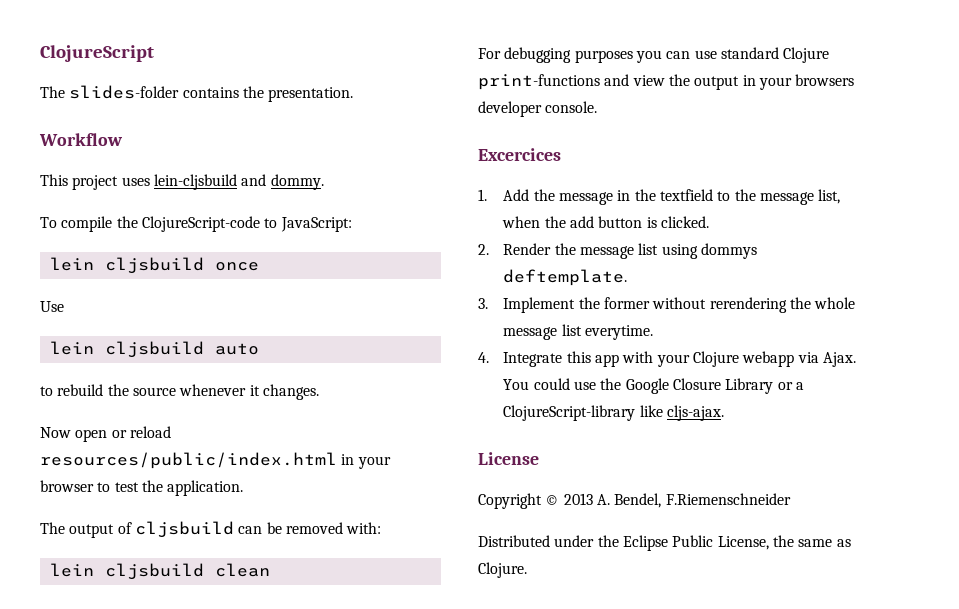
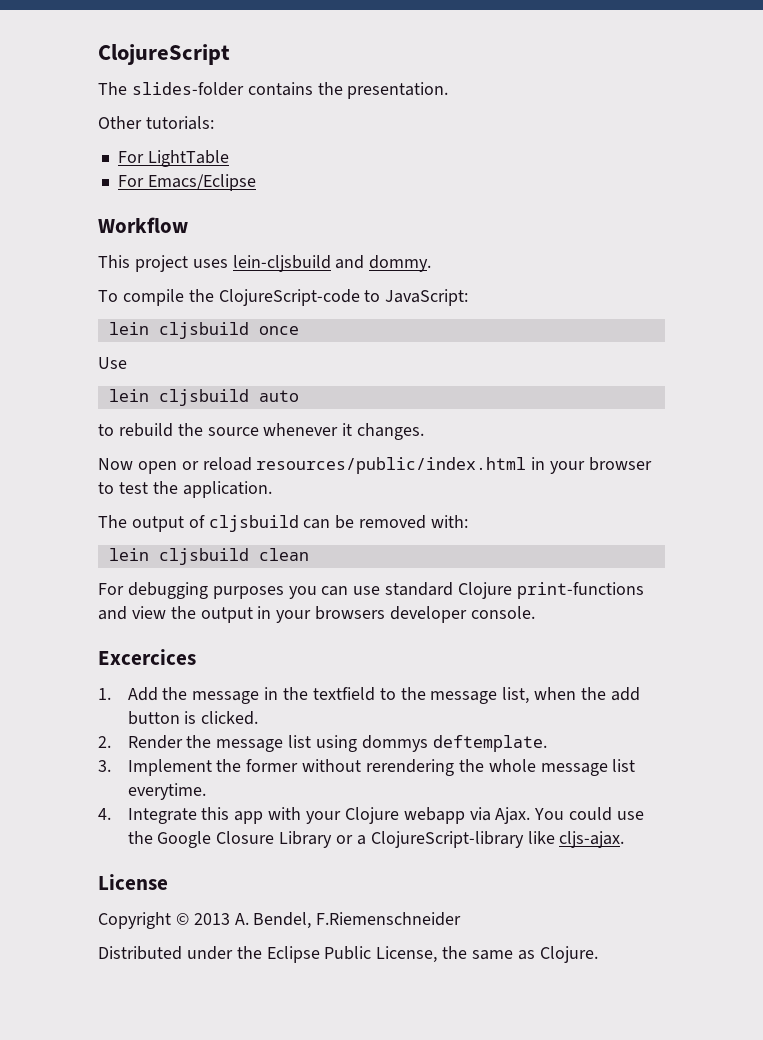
+ Other tutorials:
+ For LightTable
+ For Emacs/Eclipse

